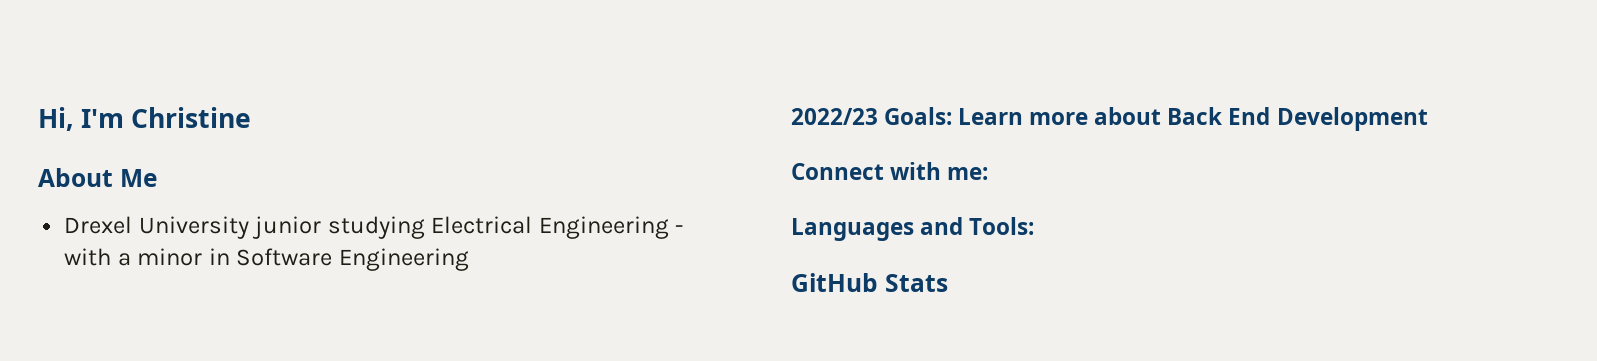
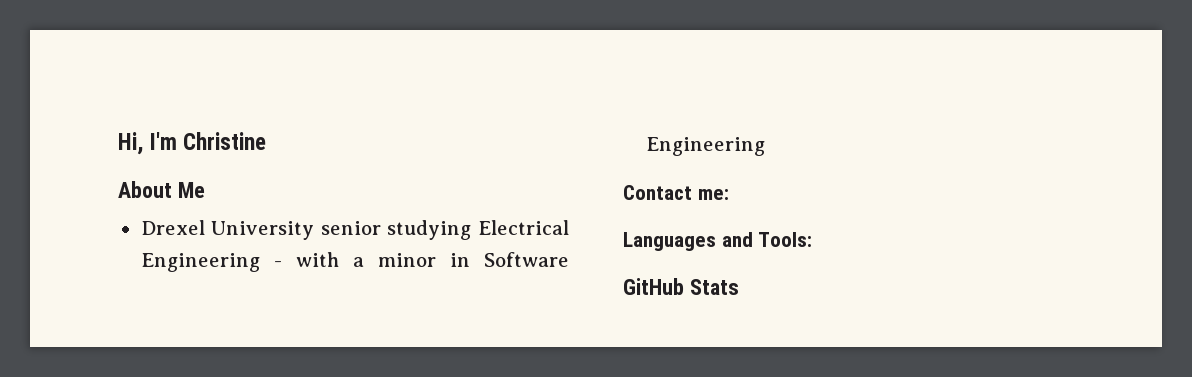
- Drexel University junior studying Electrical Engineering - with a minor in Software Engineering
+ Drexel University senior studying Electrical Engineering - with a minor in Software Engineering
- 2022/23 Goals: Learn more about Back End Development
- Connect with me:
+ Contact me:

